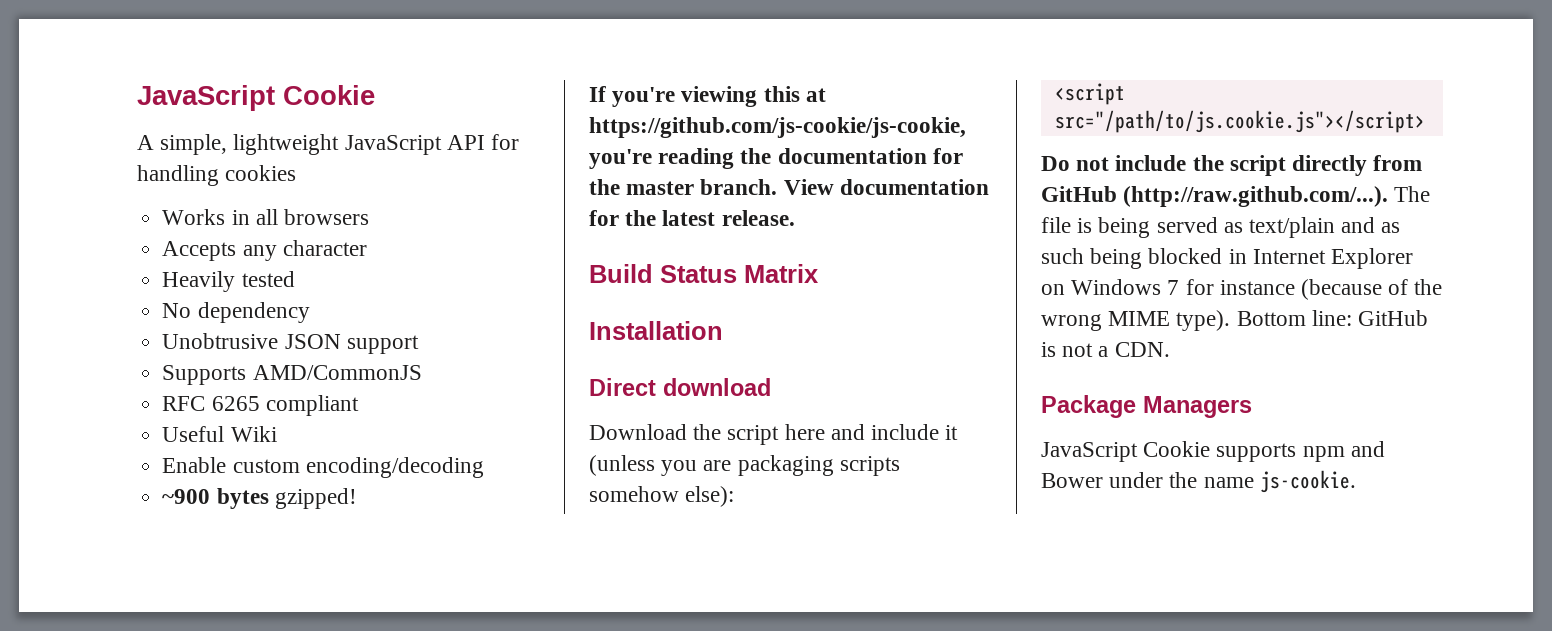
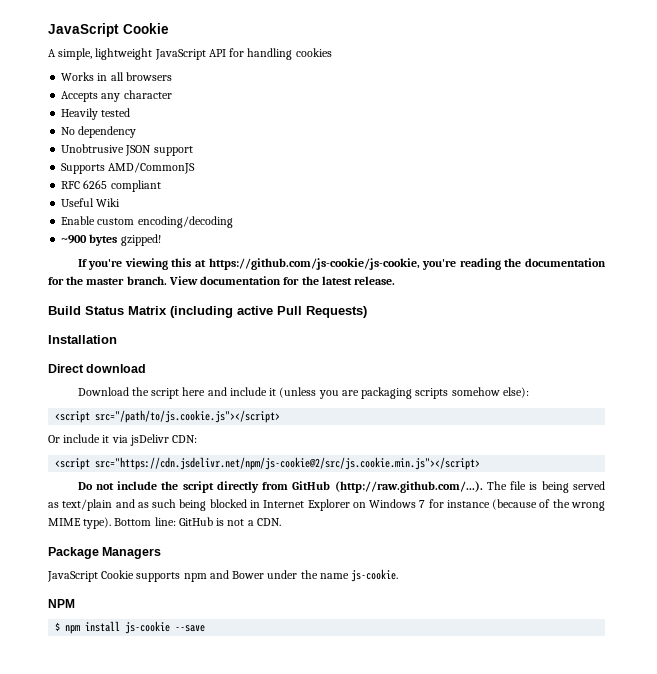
- Build Status Matrix
+ Build Status Matrix (including active Pull Requests)
+ Or include it via jsDelivr CDN:
+ <script src="https://cdn.jsdelivr.net/npm/js-cookie@2/src/js.cookie.min.js"></script>
+ NPM
+ $ npm install js-cookie --save

